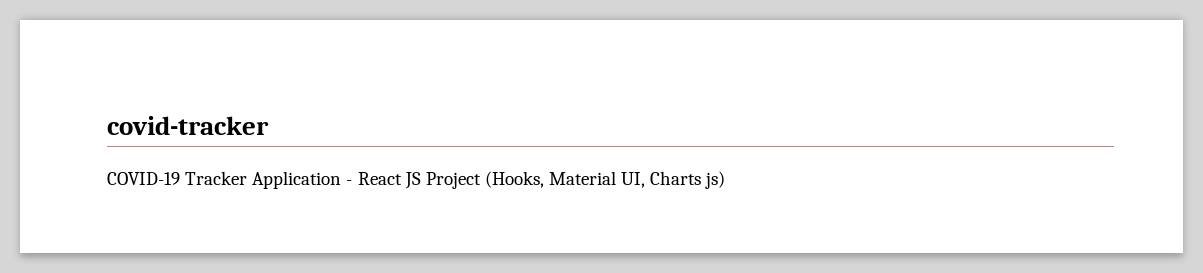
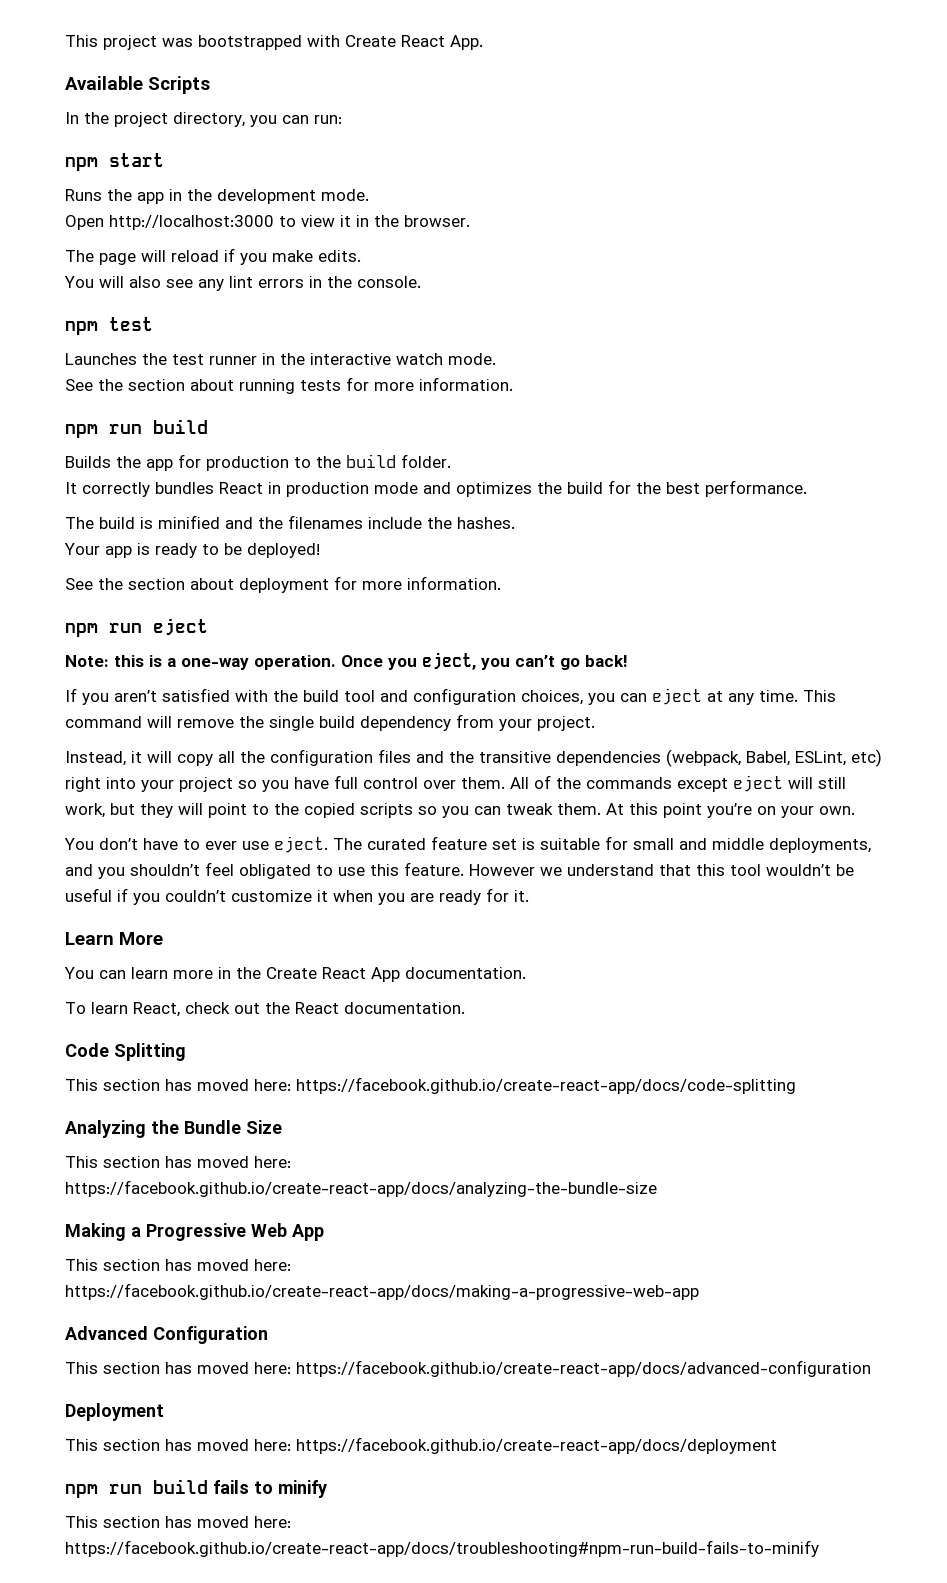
- covid-tracker
- COVID-19 Tracker Application - React JS Project (Hooks, Material UI, Charts js)
+ This project was bootstrapped with Create React App.
+ Available Scripts
+ In the project directory, you can run:
+ npm start
+ Runs the app in the development mode.
+ Open http://localhost:3000 to view it in the browser.
+ The page will reload if you make edits.
+ You will also see any lint errors in the console.
+ npm test
+ Launches the test runner in the interactive watch mode.
+ See the section about running tests for more information.
+ npm run build
+ Builds the app for production to the build folder.
+ It correctly bundles React in production mode and optimizes the build for the best performance.
+ The build is minified and the filenames include the hashes.
+ Your app is ready to be deployed!
+ See the section about deployment for more information.
+ npm run eject
+ Note: this is a one-way operation. Once you eject, you can’t go back!
+ If you aren’t satisfied with the build tool and configuration choices, you can eject at any time. This command will remove the single build dependency from your project.
+ Instead, it will copy all the configuration files and the transitive dependencies (webpack, Babel, ESLint, etc) right into your project so you have full control over them. All of the commands except eject will still work, but they will point to the copied scripts so you can tweak them. At this point you’re on your own.
+ You don’t have to ever use eject. The curated feature set is suitable for small and middle deployments, and you shouldn’t feel obligated to use this feature. However we understand that this tool wouldn’t be useful if you couldn’t customize it when you are ready for it.
+ Learn More
+ You can learn more in the Create React App documentation.
+ To learn React, check out the React documentation.
+ Code Splitting
+ This section has moved here: https://facebook.github.io/create-react-app/docs/code-splitting
+ Analyzing the Bundle Size
+ This section has moved here: https://facebook.github.io/create-react-app/docs/analyzing-the-bundle-size
+ Making a Progressive Web App
+ This section has moved here: https://facebook.github.io/create-react-app/docs/making-a-progressive-web-app
+ Advanced Configuration
+ This section has moved here: https://facebook.github.io/create-react-app/docs/advanced-configuration
+ Deployment
+ This section has moved here: https://facebook.github.io/create-react-app/docs/deployment
+ npm run build fails to minify
+ This section has moved here: https://facebook.github.io/create-react-app/docs/troubleshooting#npm-run-build-fails-to-minify

